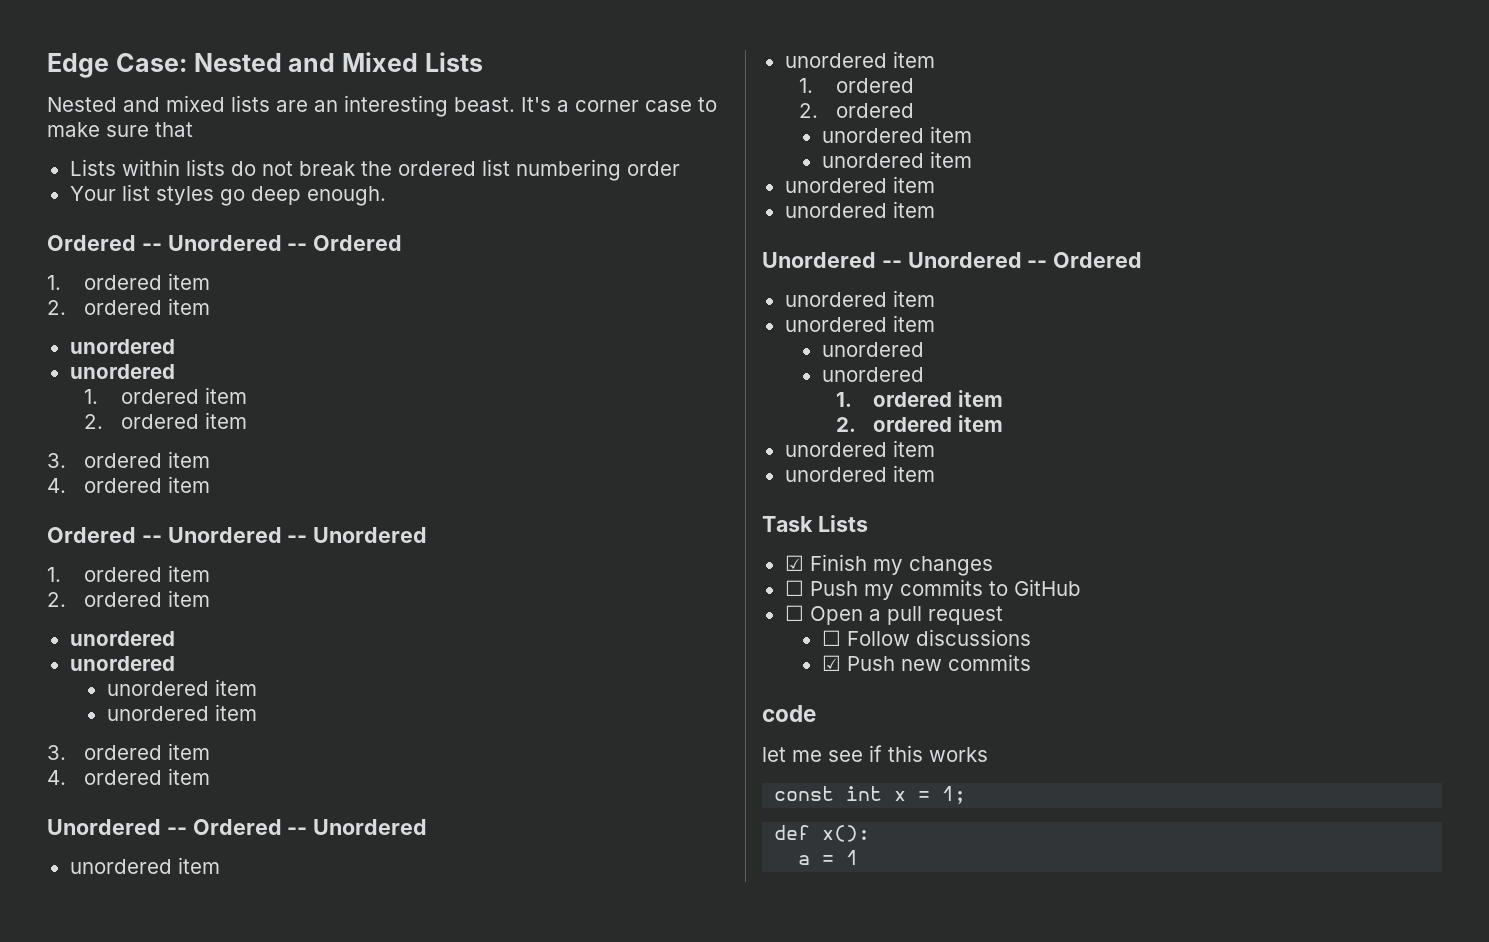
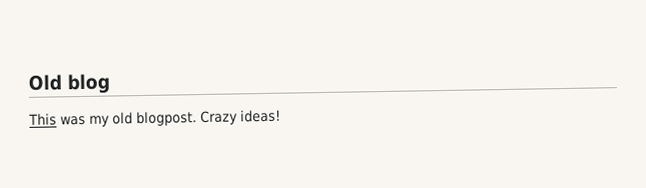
- Edge Case: Nested and Mixed Lists
- Nested and mixed lists are an interesting beast. It's a corner case to make sure that
- Lists within lists do not break the ordered list numbering order
- Your list styles go deep enough.
- Ordered -- Unordered -- Ordered
- 1. ordered item
- 2. ordered item
- unordered
- unordered
- 1. ordered item
- 2. ordered item
- 3. ordered item
- 4. ordered item
- Ordered -- Unordered -- Unordered
- 1. ordered item
- 2. ordered item
- unordered
- unordered
- unordered item
- unordered item
- 3. ordered item
- 4. ordered item
- Unordered -- Ordered -- Unordered
- unordered item
- unordered item
- 1. ordered
- 2. ordered
- unordered item
- unordered item
- unordered item
- unordered item
- Unordered -- Unordered -- Ordered
- unordered item
- unordered item
- unordered
- unordered
- 1. ordered item
- 2. ordered item
- unordered item
- unordered item
- Task Lists
- ☑ Finish my changes
- ☐ Push my commits to GitHub
- ☐ Open a pull request
- ☐ Follow discussions
- ☑ Push new commits
- code
- let me see if this works
- const int x = 1;
- def x():
- a = 1
+ Old blog
+ This was my old blogpost. Crazy ideas!

